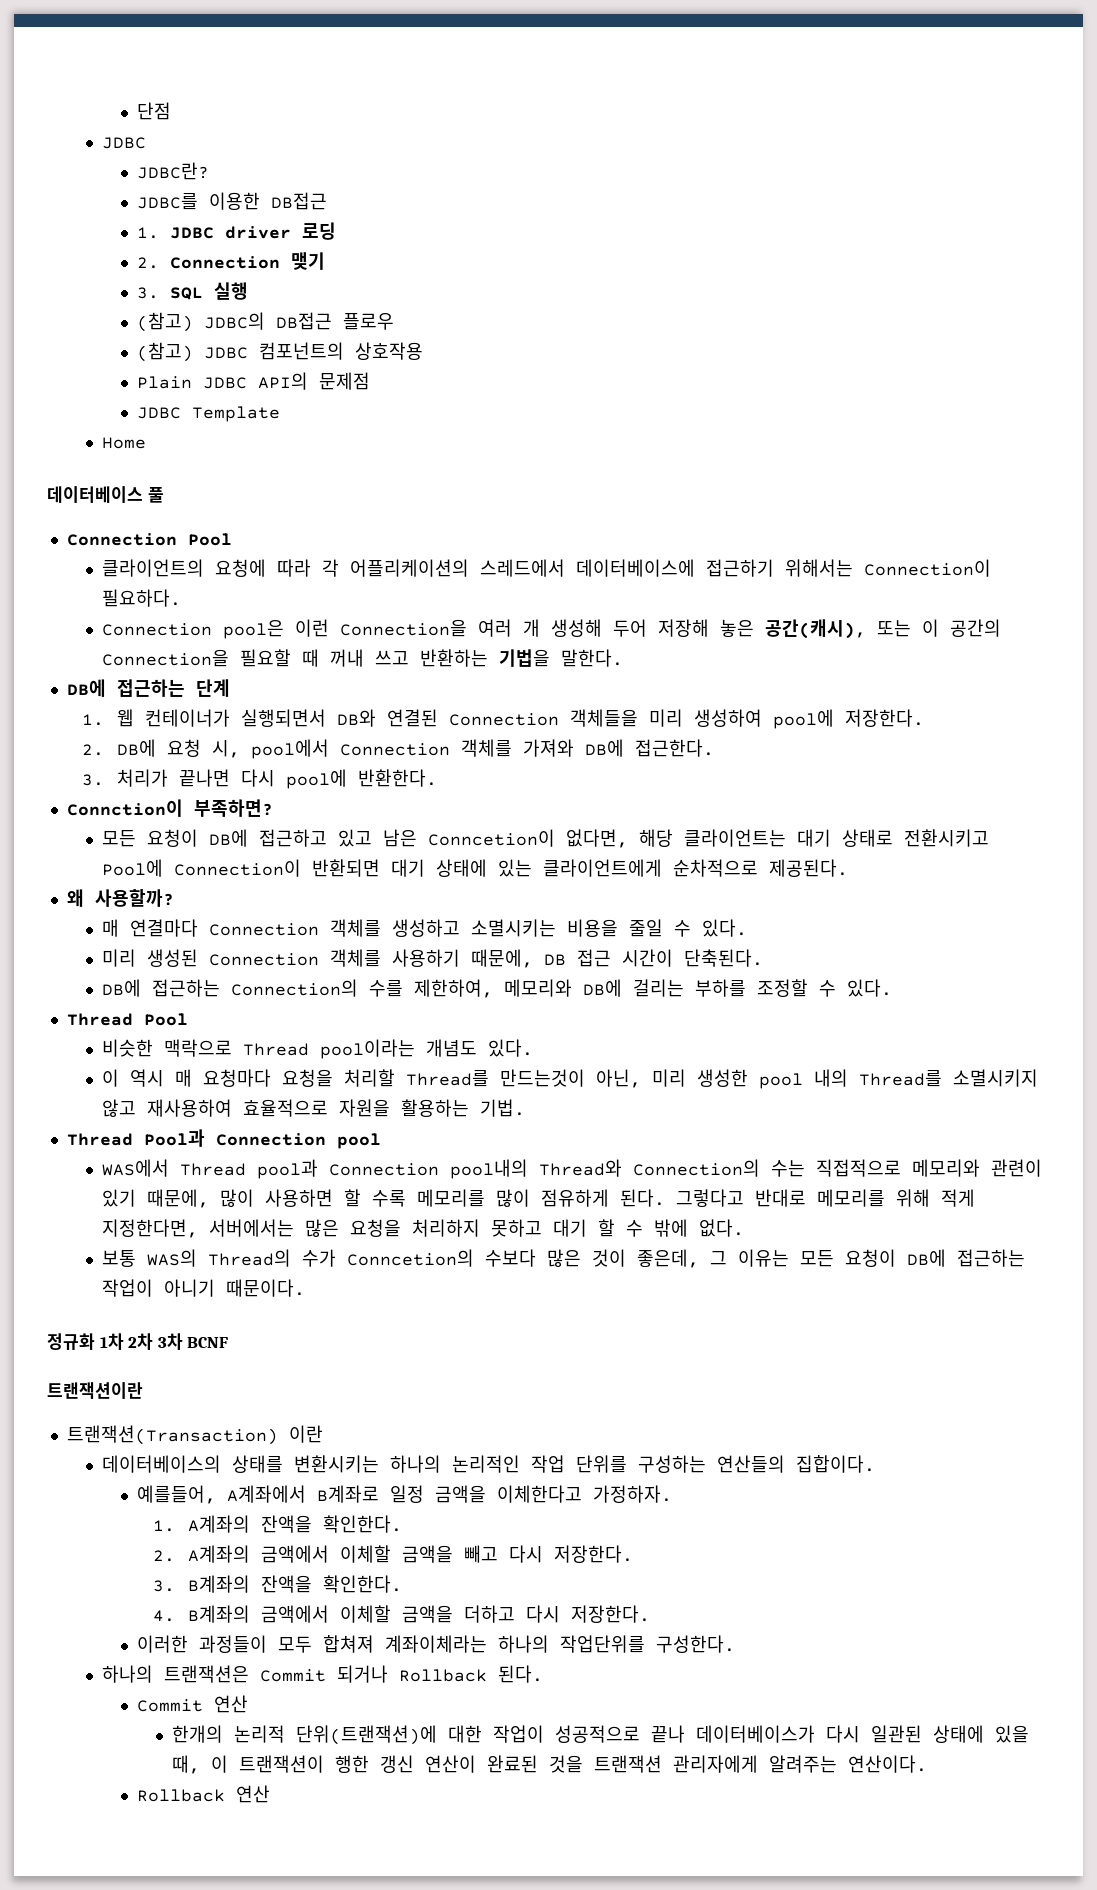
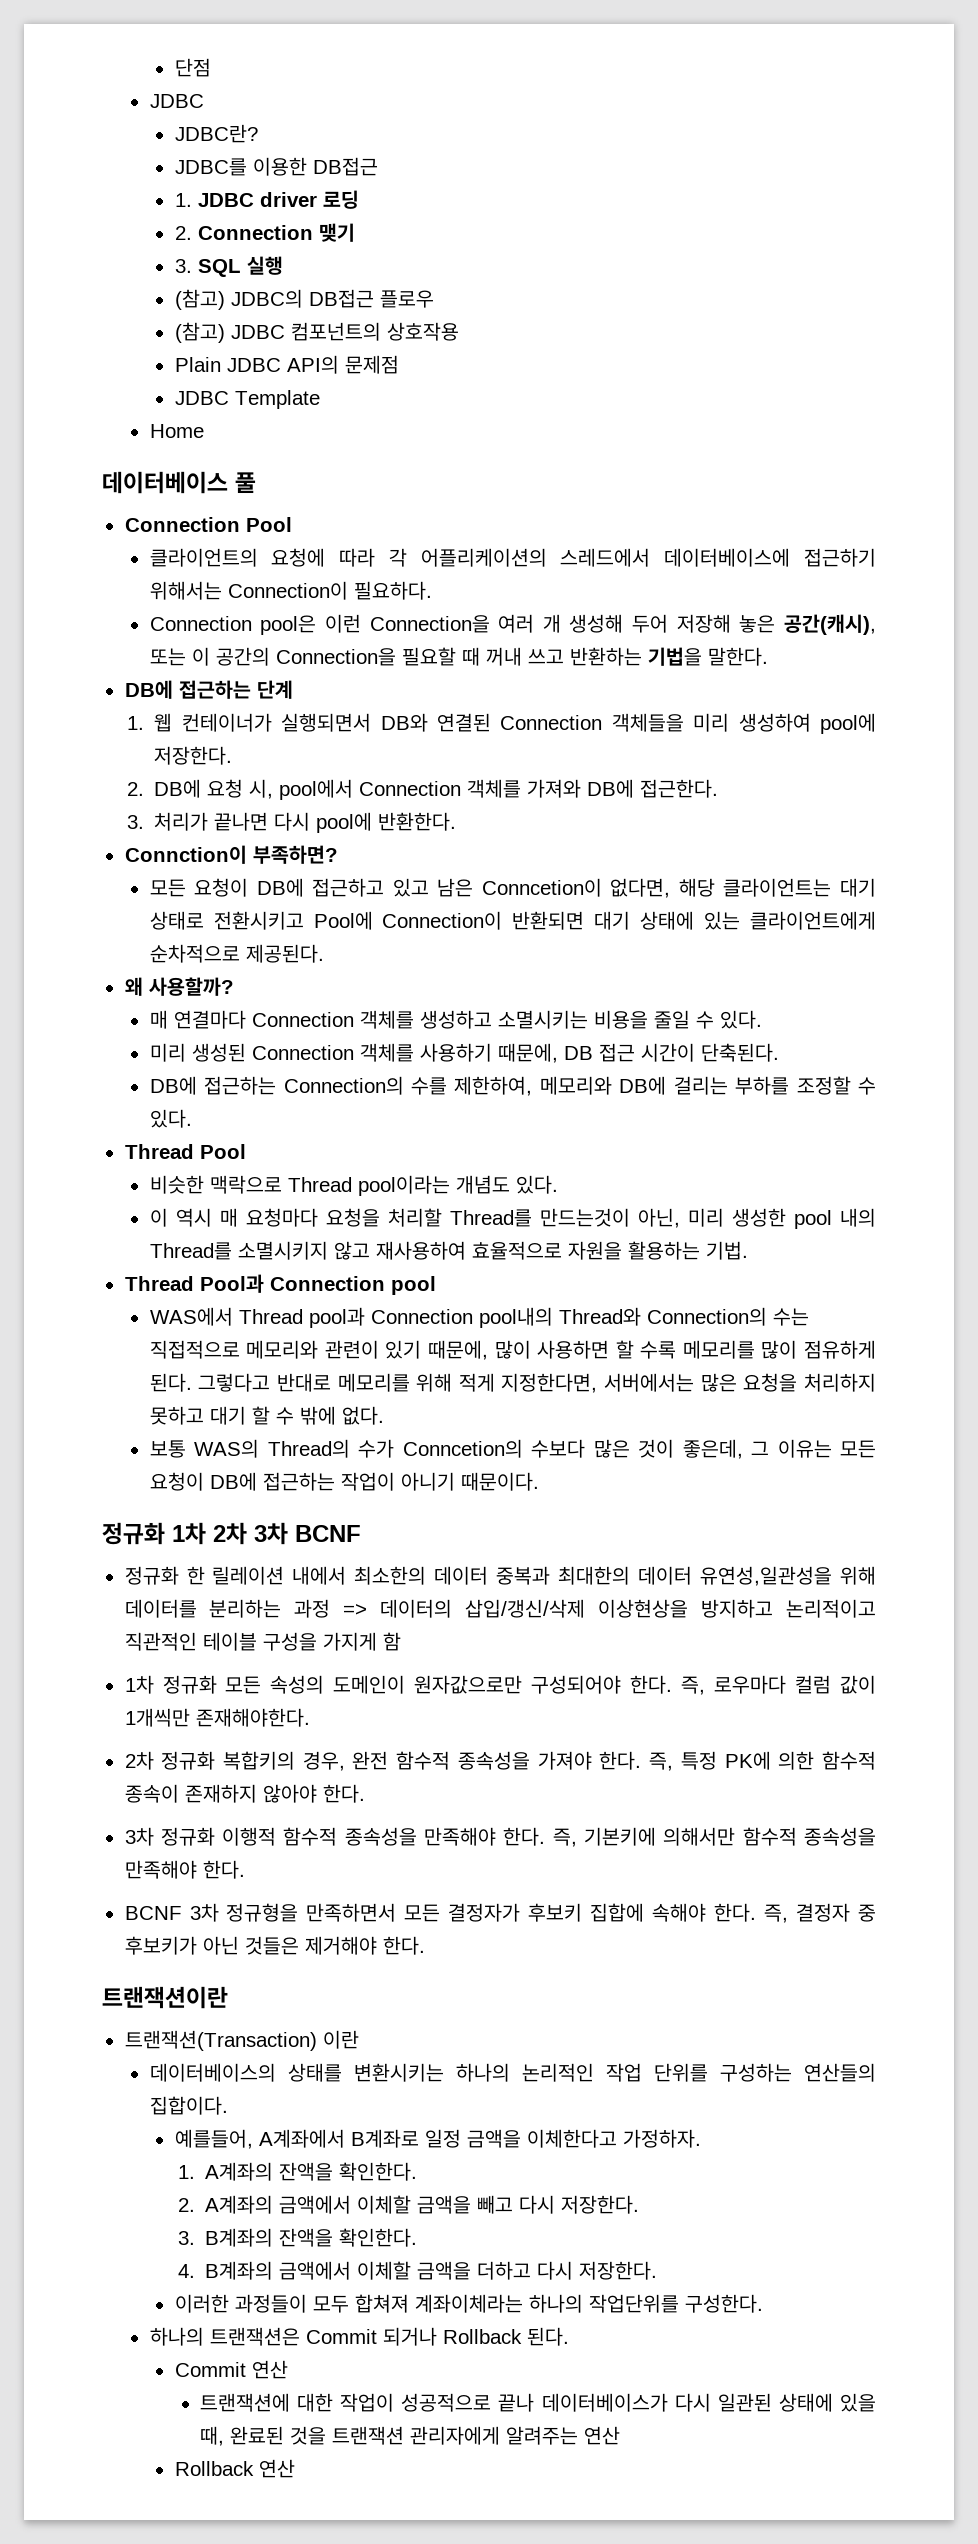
+ 정규화 한 릴레이션 내에서 최소한의 데이터 중복과 최대한의 데이터 유연성,일관성을 위해 데이터를 분리하는 과정 => 데이터의 삽입/갱신/삭제 이상현상을 방지하고 논리적이고 직관적인 테이블 구성을 가지게 함
+ 1차 정규화 모든 속성의 도메인이 원자값으로만 구성되어야 한다. 즉, 로우마다 컬럼 값이 1개씩만 존재해야한다.
+ 2차 정규화 복합키의 경우, 완전 함수적 종속성을 가져야 한다. 즉, 특정 PK에 의한 함수적 종속이 존재하지 않아야 한다.
+ 3차 정규화 이행적 함수적 종속성을 만족해야 한다. 즉, 기본키에 의해서만 함수적 종속성을 만족해야 한다.
+ BCNF 3차 정규형을 만족하면서 모든 결정자가 후보키 집합에 속해야 한다. 즉, 결정자 중 후보키가 아닌 것들은 제거해야 한다.
- 한개의 논리적 단위(트랜잭션)에 대한 작업이 성공적으로 끝나 데이터베이스가 다시 일관된 상태에 있을 때, 이 트랜잭션이 행한 갱신 연산이 완료된 것을 트랜잭션 관리자에게 알려주는 연산이다.
+ 트랜잭션에 대한 작업이 성공적으로 끝나 데이터베이스가 다시 일관된 상태에 있을 때, 완료된 것을 트랜잭션 관리자에게 알려주는 연산

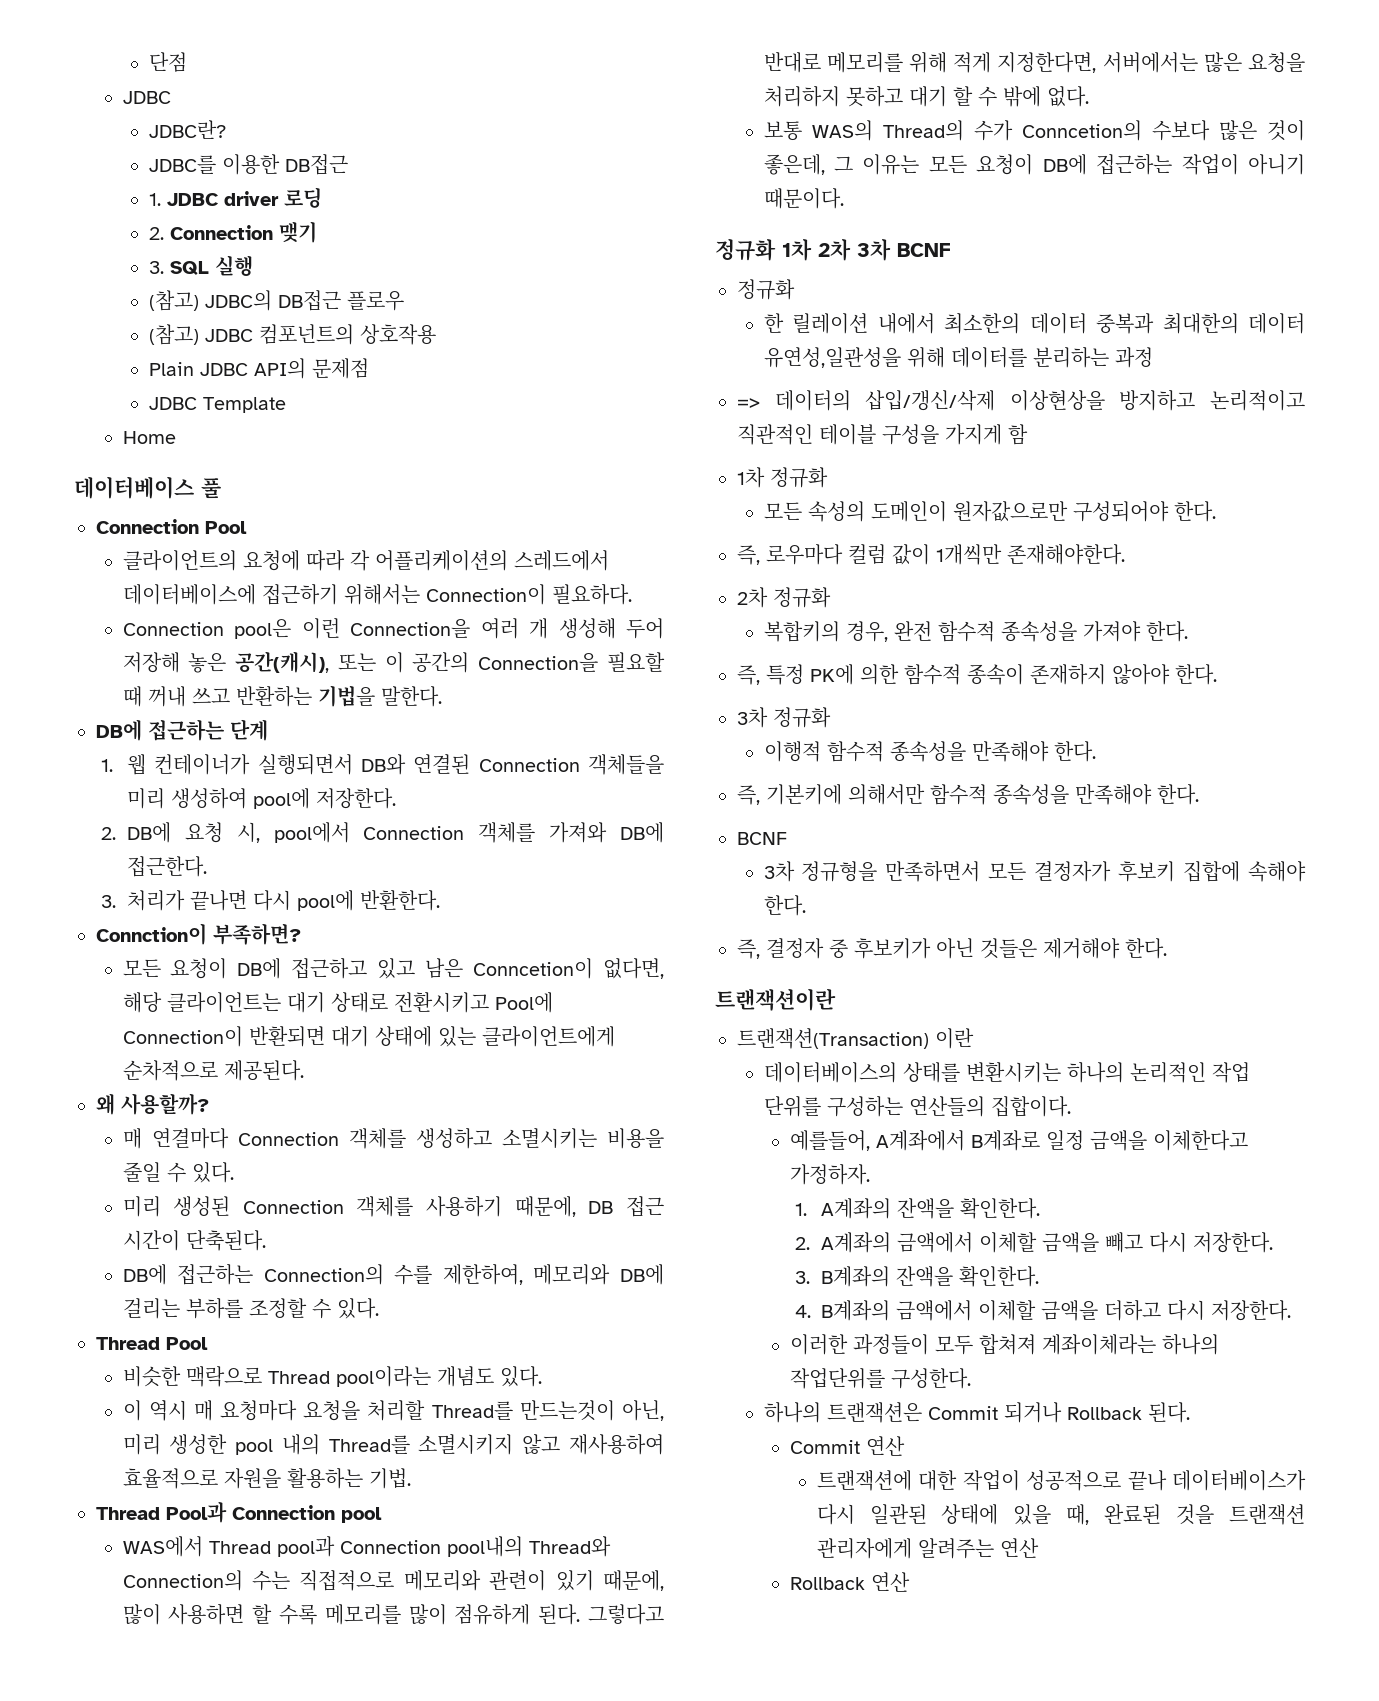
  정규화 1차 2차 3차 BCNF
- 정규화 한 릴레이션 내에서 최소한의 데이터 중복과 최대한의 데이터 유연성,일관성을 위해 데이터를 분리하는 과정 => 데이터의 삽입/갱신/삭제 이상현상을 방지하고 논리적이고 직관적인 테이블 구성을 가지게 함
+ 정규화
+ 한 릴레이션 내에서 최소한의 데이터 중복과 최대한의 데이터 유연성,일관성을 위해 데이터를 분리하는 과정
+ => 데이터의 삽입/갱신/삭제 이상현상을 방지하고 논리적이고 직관적인 테이블 구성을 가지게 함
- 1차 정규화 모든 속성의 도메인이 원자값으로만 구성되어야 한다. 즉, 로우마다 컬럼 값이 1개씩만 존재해야한다.
+ 1차 정규화
+ 모든 속성의 도메인이 원자값으로만 구성되어야 한다.
+ 즉, 로우마다 컬럼 값이 1개씩만 존재해야한다.
- 2차 정규화 복합키의 경우, 완전 함수적 종속성을 가져야 한다. 즉, 특정 PK에 의한 함수적 종속이 존재하지 않아야 한다.
+ 2차 정규화
+ 복합키의 경우, 완전 함수적 종속성을 가져야 한다.
+ 즉, 특정 PK에 의한 함수적 종속이 존재하지 않아야 한다.
- 3차 정규화 이행적 함수적 종속성을 만족해야 한다. 즉, 기본키에 의해서만 함수적 종속성을 만족해야 한다.
- BCNF 3차 정규형을 만족하면서 모든 결정자가 후보키 집합에 속해야 한다. 즉, 결정자 중 후보키가 아닌 것들은 제거해야 한다.
+ 3차 정규화
+ 이행적 함수적 종속성을 만족해야 한다.
+ 즉, 기본키에 의해서만 함수적 종속성을 만족해야 한다.
+ BCNF
+ 3차 정규형을 만족하면서 모든 결정자가 후보키 집합에 속해야 한다.
+ 즉, 결정자 중 후보키가 아닌 것들은 제거해야 한다.

